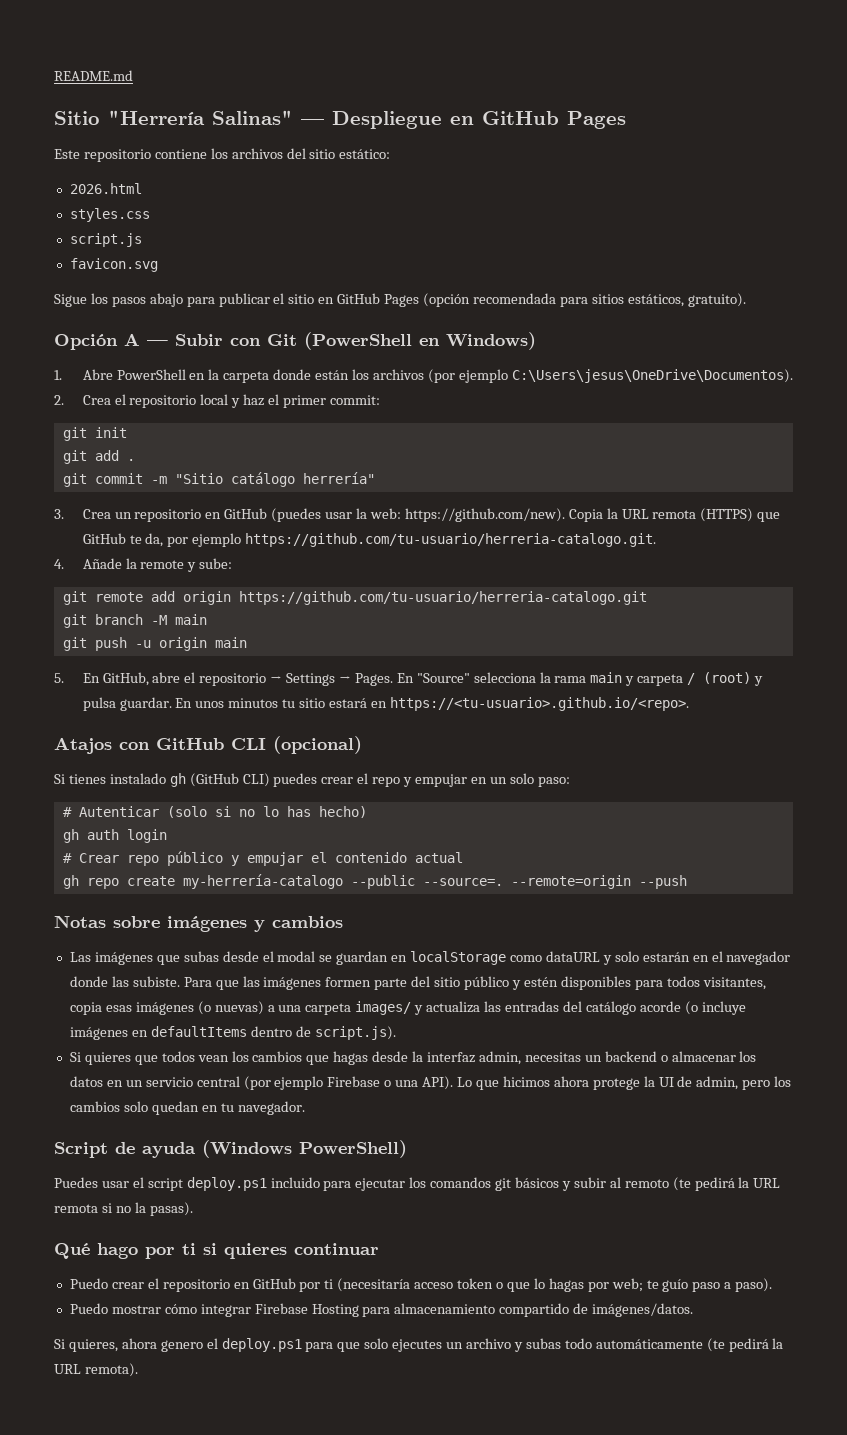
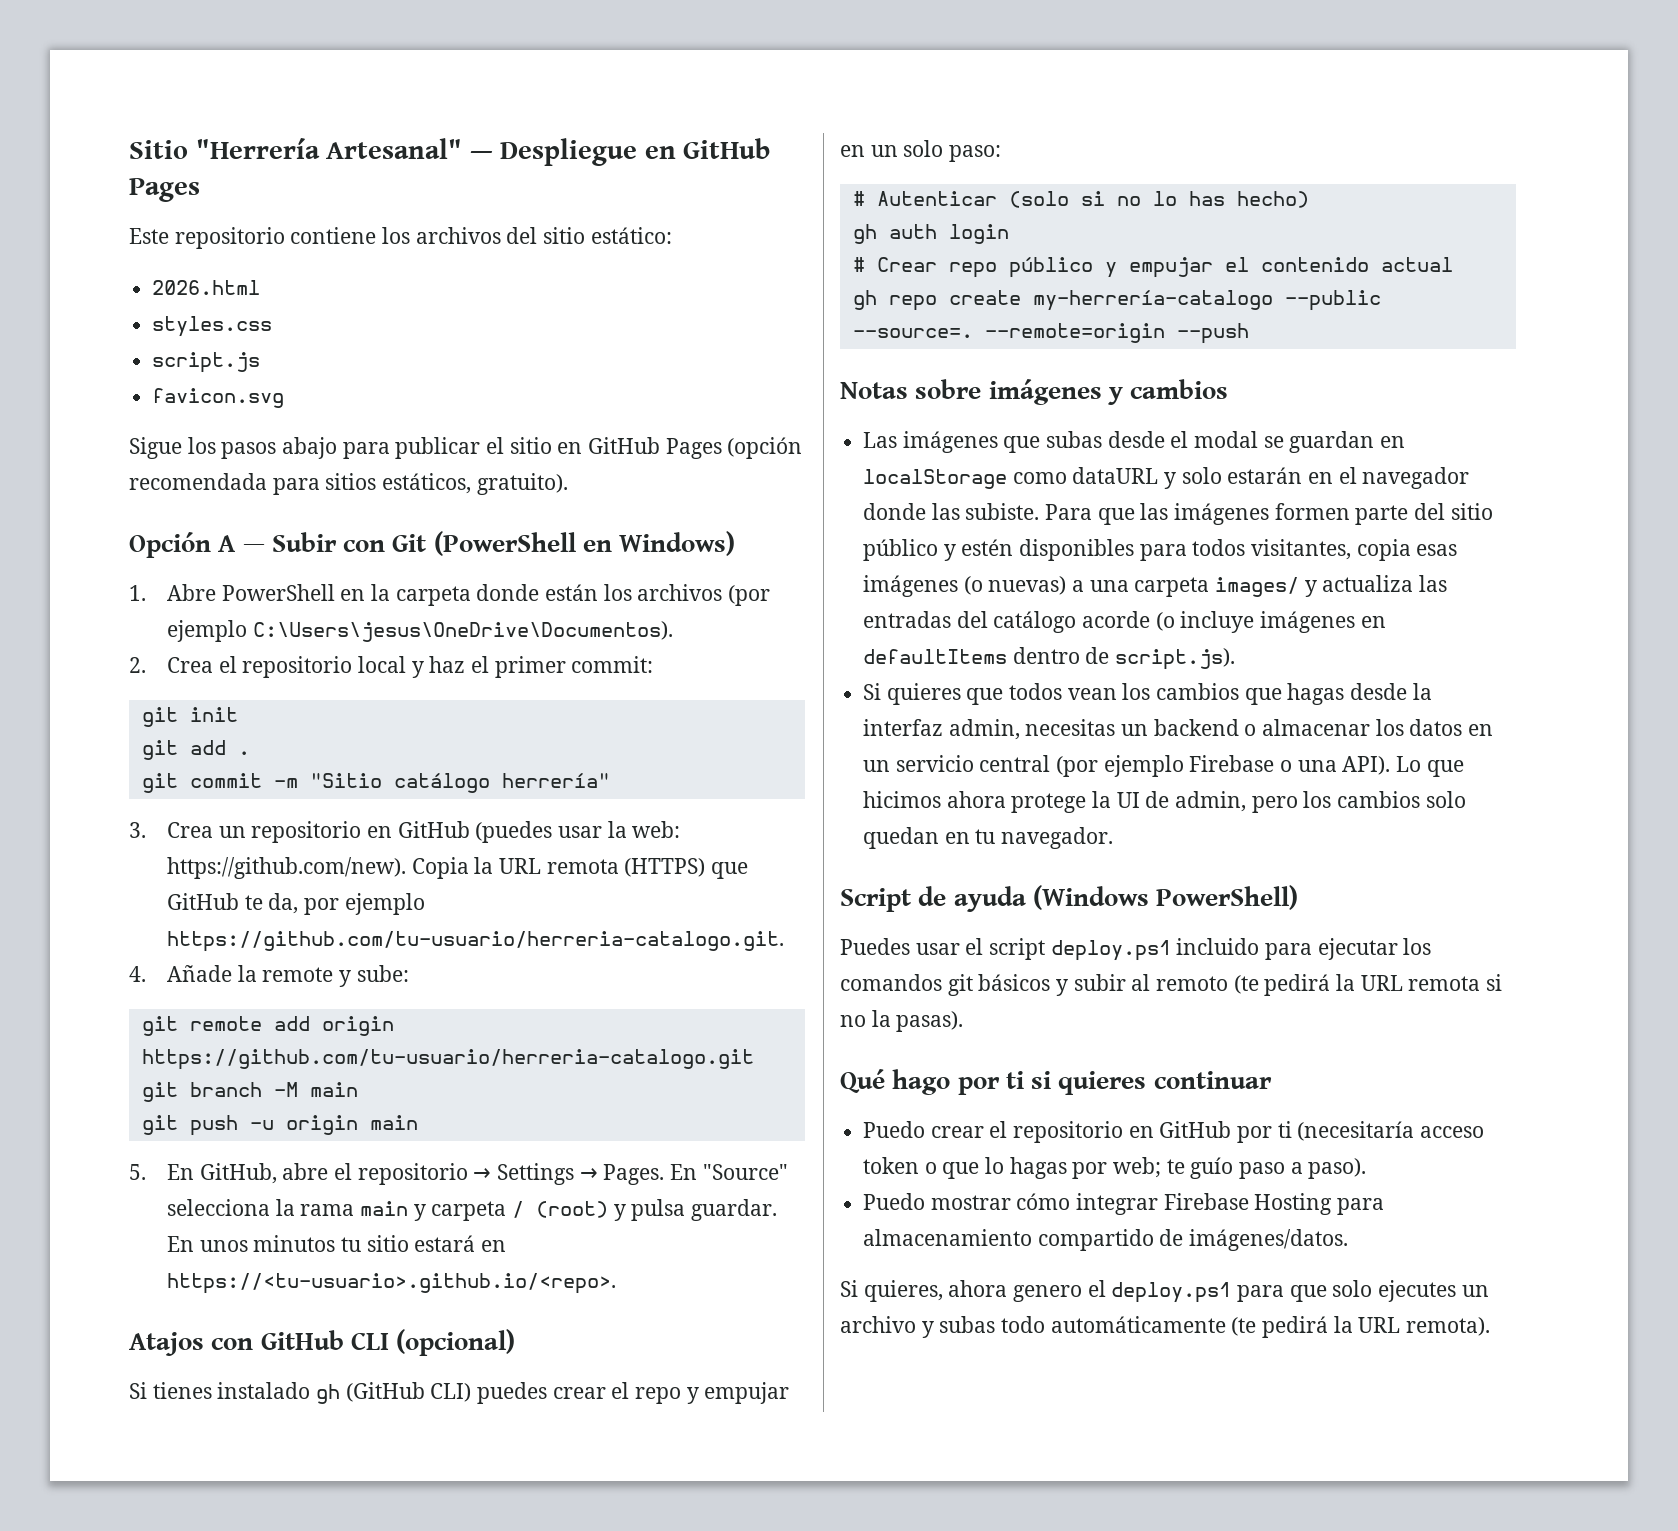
- README.md
- Sitio "Herrería Salinas" — Despliegue en GitHub Pages
+ Sitio "Herrería Artesanal" — Despliegue en GitHub Pages

